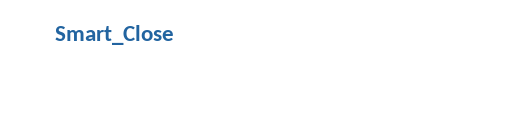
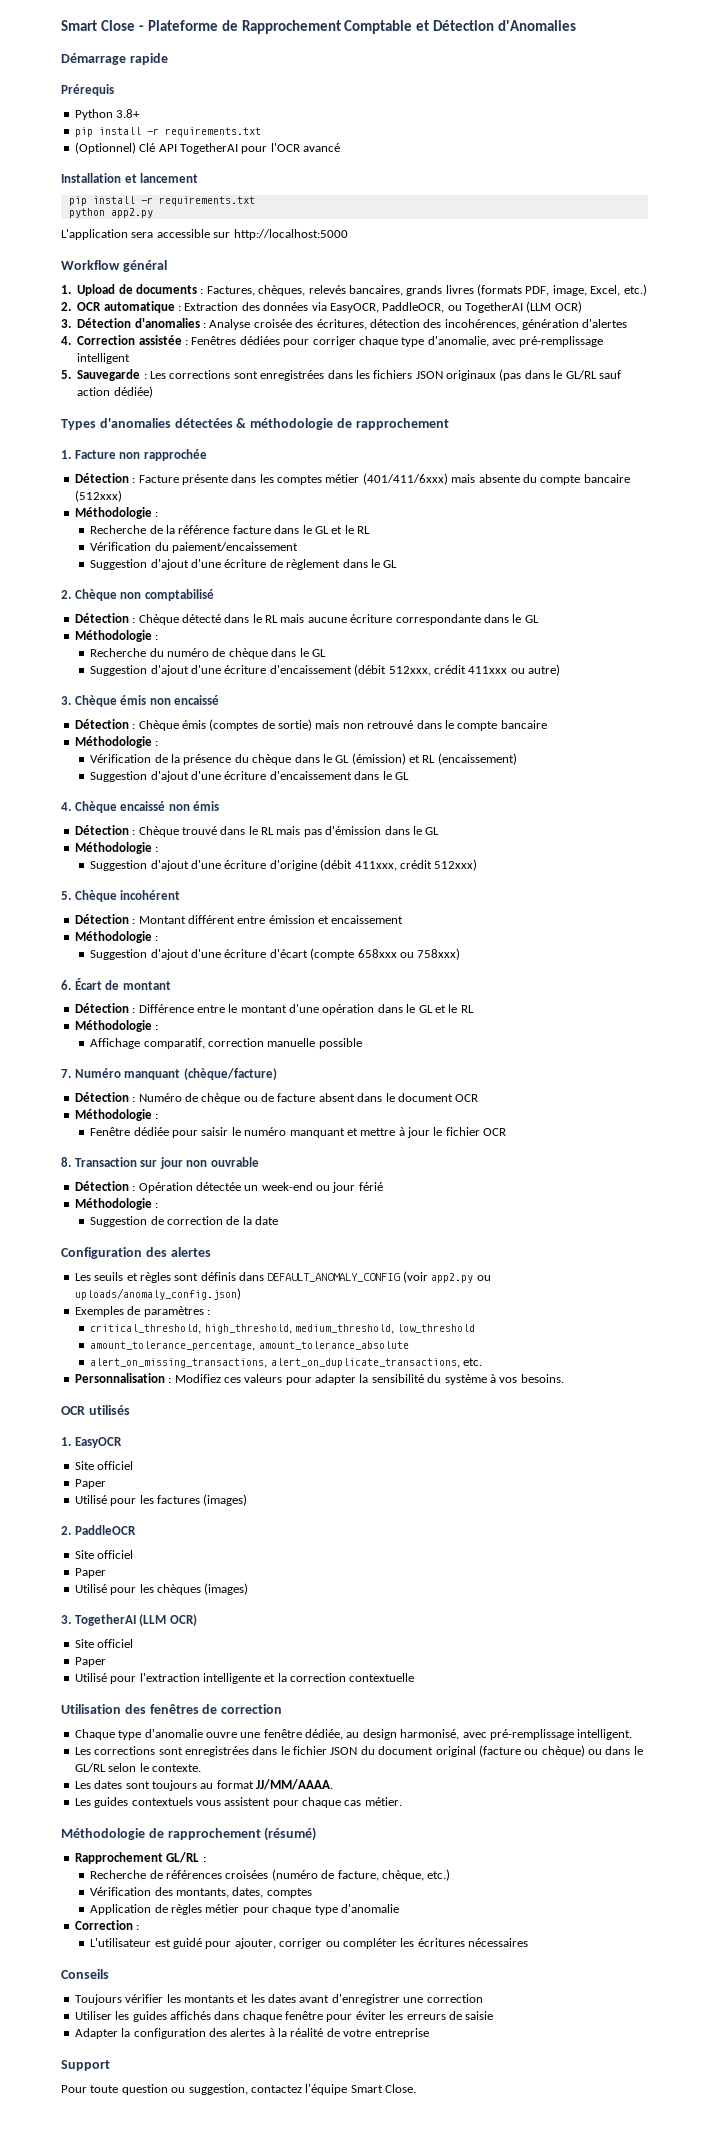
- Smart_Close
+ Smart Close - Plateforme de Rapprochement Comptable et Détection d'Anomalies
+ Démarrage rapide
+ Prérequis
+ Python 3.8+
+ pip install -r requirements.txt
+ (Optionnel) Clé API TogetherAI pour l'OCR avancé
+ Installation et lancement
+ pip install -r requirements.txt
+ python app2.py
+ L'application sera accessible sur http://localhost:5000
+ Workflow général
+ 1. Upload de documents : Factures, chèques, relevés bancaires, grands livres (formats PDF, image, Excel, etc.)
+ 2. OCR automatique : Extraction des données via EasyOCR, PaddleOCR, ou TogetherAI (LLM OCR)
+ 3. Détection d'anomalies : Analyse croisée des écritures, détection des incohérences, génération d'alertes
+ 4. Correction assistée : Fenêtres dédiées pour corriger chaque type d'anomalie, avec pré-remplissage intelligent
+ 5. Sauvegarde : Les corrections sont enregistrées dans les fichiers JSON originaux (pas dans le GL/RL sauf action dédiée)
+ Types d'anomalies détectées & méthodologie de rapprochement
+ 1. Facture non rapprochée
+ Détection : Facture présente dans les comptes métier (401/411/6xxx) mais absente du compte bancaire (512xxx)
+ Méthodologie :
+ Recherche de la référence facture dans le GL et le RL
+ Vérification du paiement/encaissement
+ Suggestion d'ajout d'une écriture de règlement dans le GL
+ 2. Chèque non comptabilisé
+ Détection : Chèque détecté dans le RL mais aucune écriture correspondante dans le GL
+ Méthodologie :
+ Recherche du numéro de chèque dans le GL
+ Suggestion d'ajout d'une écriture d'encaissement (débit 512xxx, crédit 411xxx ou autre)
+ 3. Chèque émis non encaissé
+ Détection : Chèque émis (comptes de sortie) mais non retrouvé dans le compte bancaire
+ Méthodologie :
+ Vérification de la présence du chèque dans le GL (émission) et RL (encaissement)
+ Suggestion d'ajout d'une écriture d'encaissement dans le GL
+ 4. Chèque encaissé non émis
+ Détection : Chèque trouvé dans le RL mais pas d'émission dans le GL
+ Méthodologie :
+ Suggestion d'ajout d'une écriture d'origine (débit 411xxx, crédit 512xxx)
+ 5. Chèque incohérent
+ Détection : Montant différent entre émission et encaissement
+ Méthodologie :
+ Suggestion d'ajout d'une écriture d'écart (compte 658xxx ou 758xxx)
+ 6. Écart de montant
+ Détection : Différence entre le montant d'une opération dans le GL et le RL
+ Méthodologie :
+ Affichage comparatif, correction manuelle possible
+ 7. Numéro manquant (chèque/facture)
+ Détection : Numéro de chèque ou de facture absent dans le document OCR
+ Méthodologie :
+ Fenêtre dédiée pour saisir le numéro manquant et mettre à jour le fichier OCR
+ 8. Transaction sur jour non ouvrable
+ Détection : Opération détectée un week-end ou jour férié
+ Méthodologie :
+ Suggestion de correction de la date
+ Configuration des alertes
+ Les seuils et règles sont définis dans DEFAULT_ANOMALY_CONFIG (voir app2.py ou uploads/anomaly_config.json)
+ Exemples de paramètres :
+ critical_threshold, high_threshold, medium_threshold, low_threshold
+ amount_tolerance_percentage, amount_tolerance_absolute
+ alert_on_missing_transactions, alert_on_duplicate_transactions, etc.
+ Personnalisation : Modifiez ces valeurs pour adapter la sensibilité du système à vos besoins.
+ OCR utilisés
+ 1. EasyOCR
+ Site officiel
+ Paper
+ Utilisé pour les factures (images)
+ 2. PaddleOCR
+ Site officiel
+ Paper
+ Utilisé pour les chèques (images)
+ 3. TogetherAI (LLM OCR)
+ Site officiel
+ Paper
+ Utilisé pour l'extraction intelligente et la correction contextuelle
+ Utilisation des fenêtres de correction
+ Chaque type d'anomalie ouvre une fenêtre dédiée, au design harmonisé, avec pré-remplissage intelligent.
+ Les corrections sont enregistrées dans le fichier JSON du document original (facture ou chèque) ou dans le GL/RL selon le contexte.
+ Les dates sont toujours au format JJ/MM/AAAA.
+ Les guides contextuels vous assistent pour chaque cas métier.
+ Méthodologie de rapprochement (résumé)
+ Rapprochement GL/RL :
+ Recherche de références croisées (numéro de facture, chèque, etc.)
+ Vérification des montants, dates, comptes
+ Application de règles métier pour chaque type d'anomalie
+ Correction :
+ L'utilisateur est guidé pour ajouter, corriger ou compléter les écritures nécessaires
+ Conseils
+ Toujours vérifier les montants et les dates avant d'enregistrer une correction
+ Utiliser les guides affichés dans chaque fenêtre pour éviter les erreurs de saisie
+ Adapter la configuration des alertes à la réalité de votre entreprise
+ Support
+ Pour toute question ou suggestion, contactez l'équipe Smart Close.

